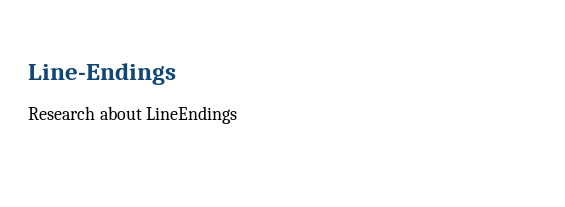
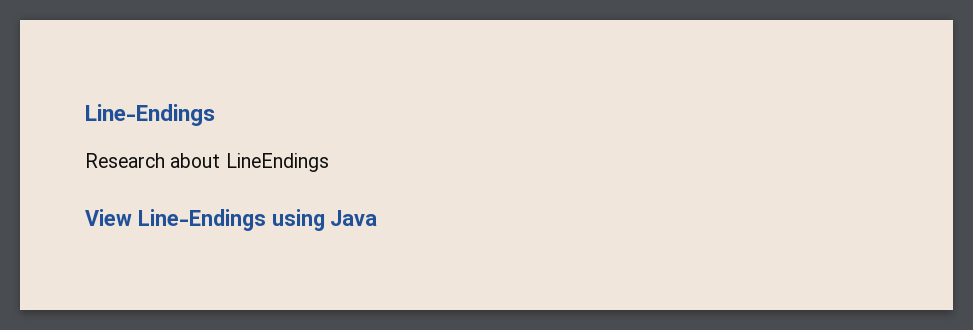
+ View Line-Endings using Java

